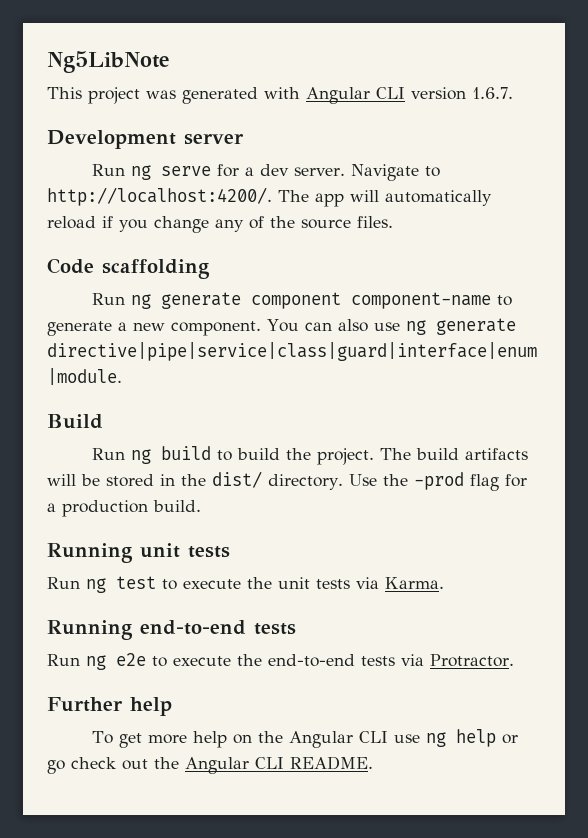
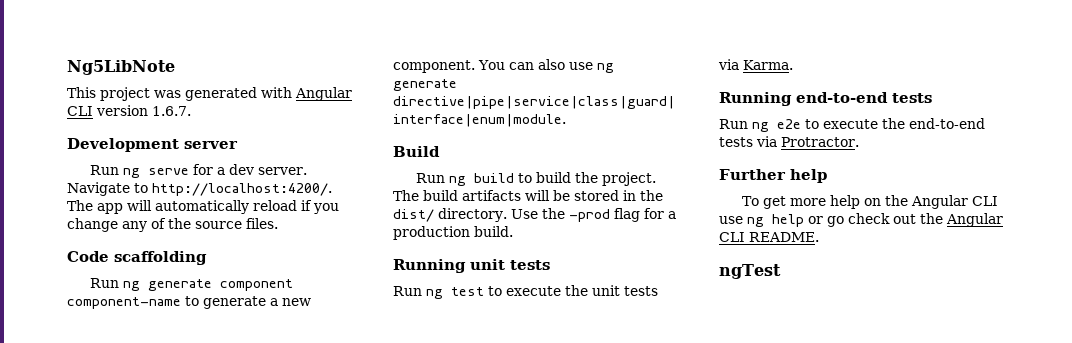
+ ngTest

